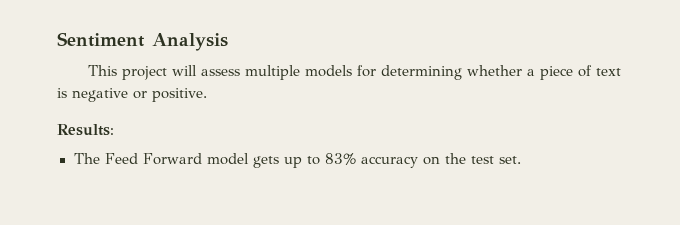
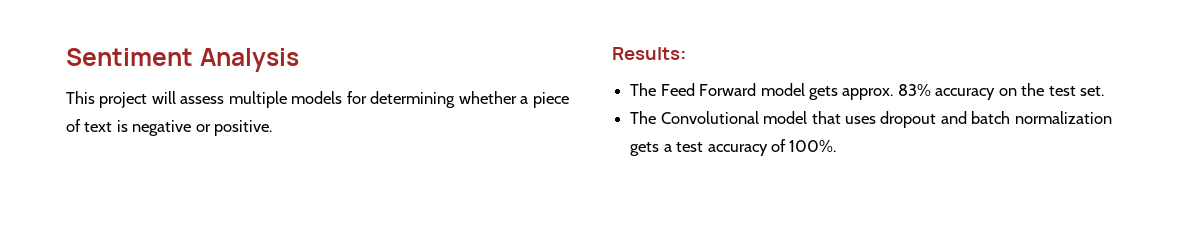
- The Feed Forward model gets up to 83% accuracy on the test set.
+ The Feed Forward model gets approx. 83% accuracy on the test set.
+ The Convolutional model that uses dropout and batch normalization gets a test accuracy of 100%.

